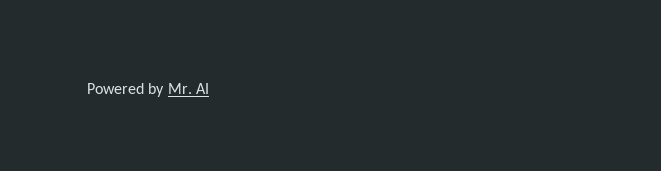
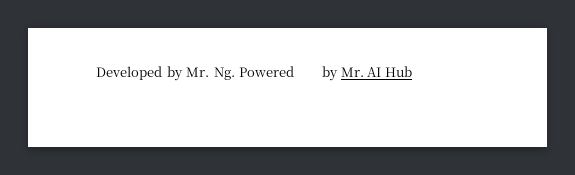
- Powered by Mr. AI
+ Developed by Mr. Ng. Powered by Mr. AI Hub

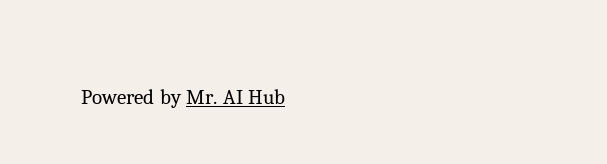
- Developed by Mr. Ng. Powered by Mr. AI Hub
+ Powered by Mr. AI Hub

